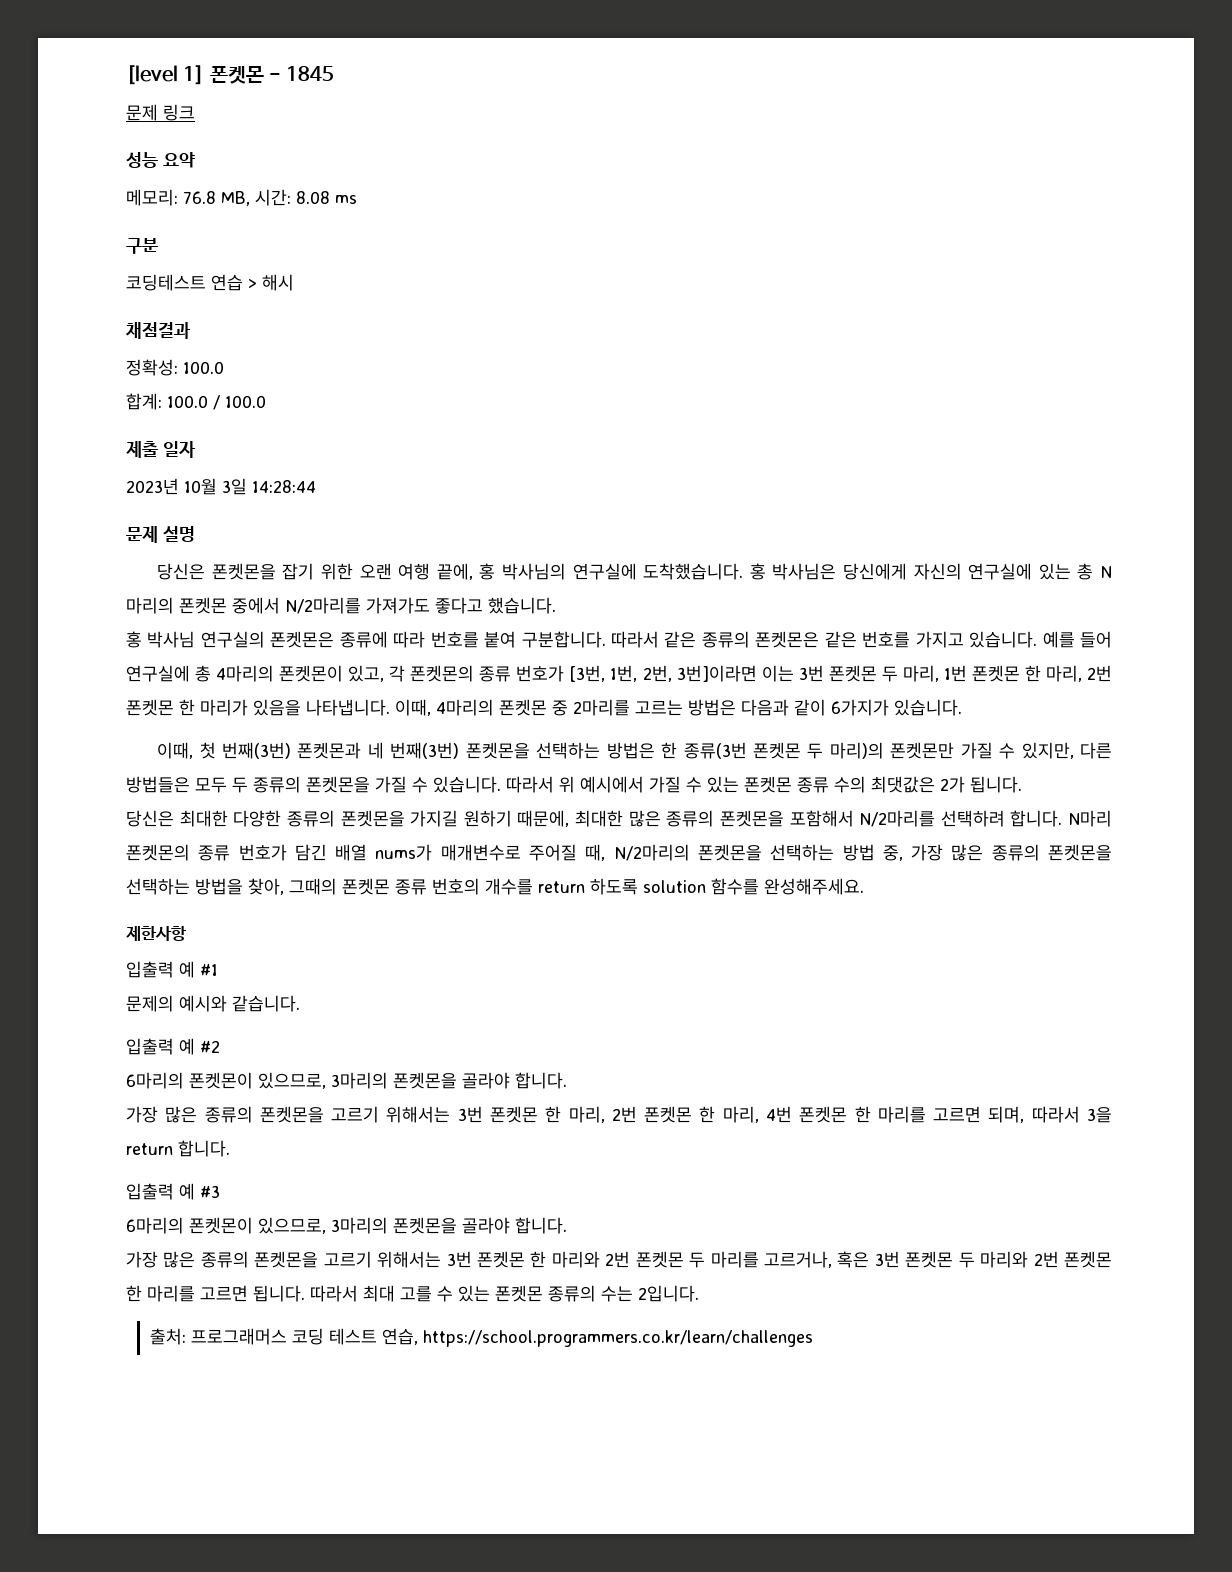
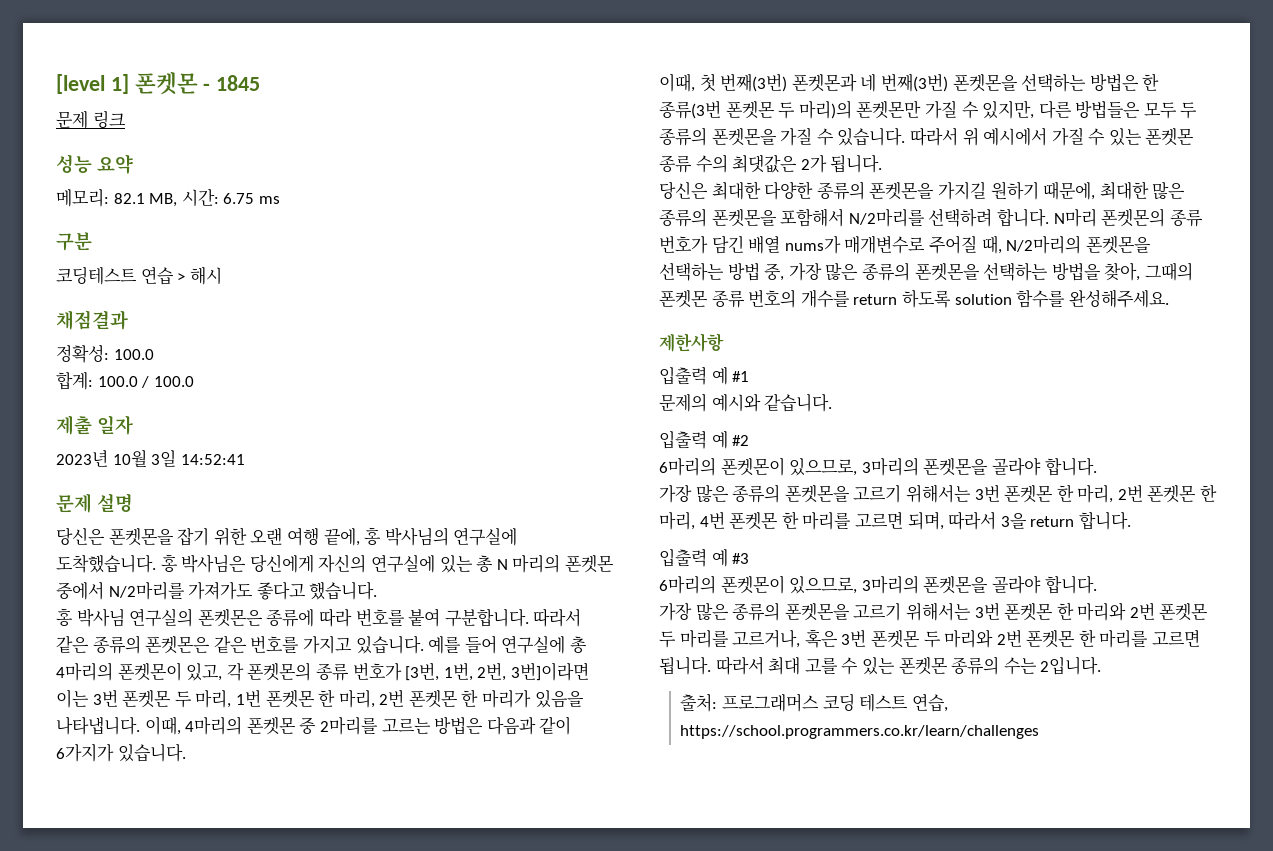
- 메모리: 76.8 MB, 시간: 8.08 ms
+ 메모리: 82.1 MB, 시간: 6.75 ms
- 2023년 10월 3일 14:28:44
+ 2023년 10월 3일 14:52:41

